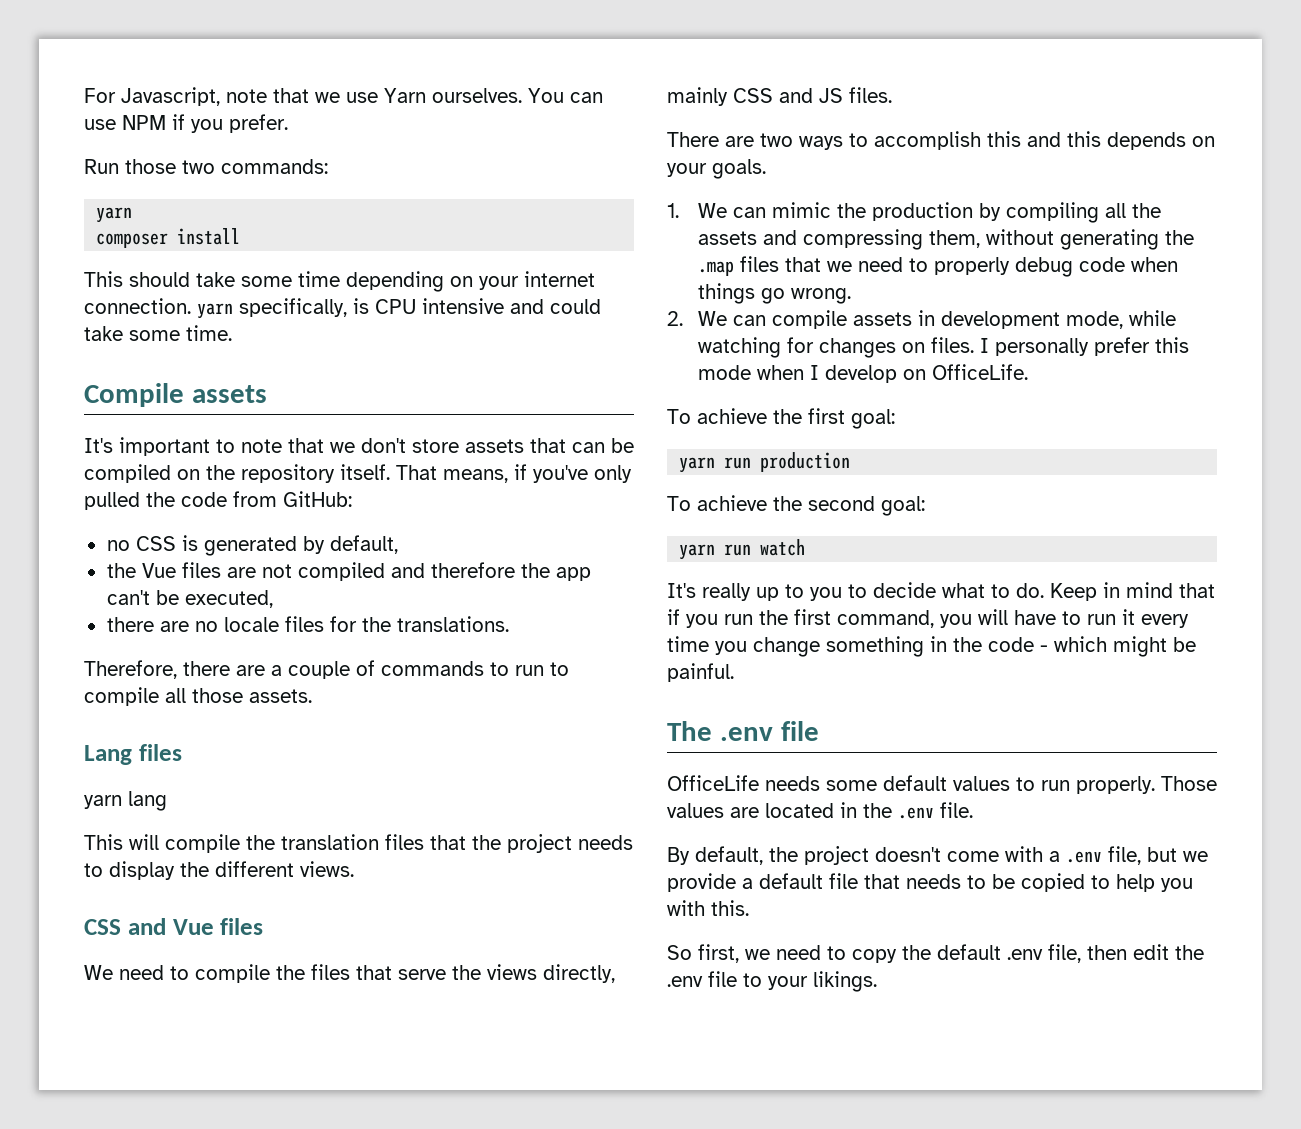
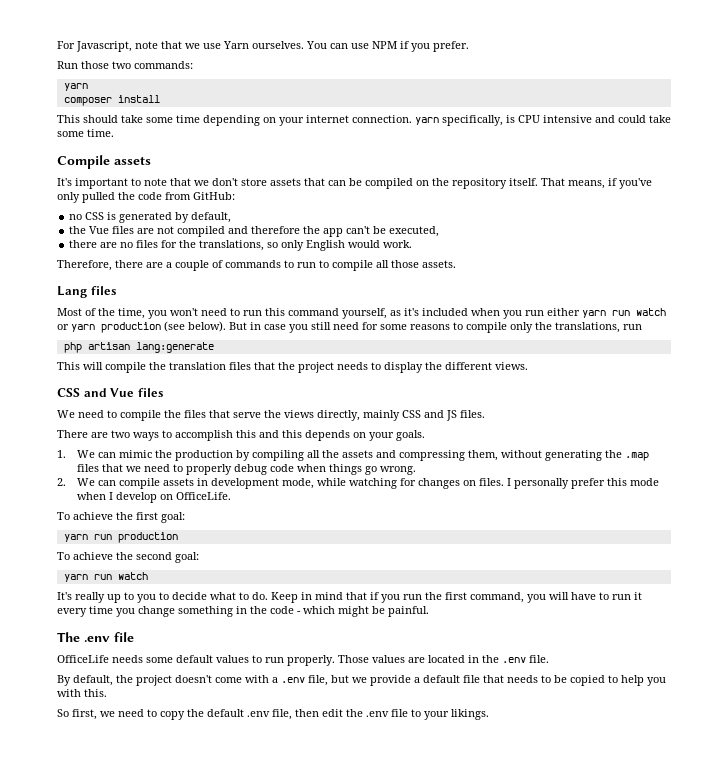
- there are no locale files for the translations.
+ there are no files for the translations, so only English would work.
- yarn lang
+ Most of the time, you won't need to run this command yourself, as it's included when you run either yarn run watch or yarn production (see below). But in case you still need for some reasons to compile only the translations, run
+ php artisan lang:generate

